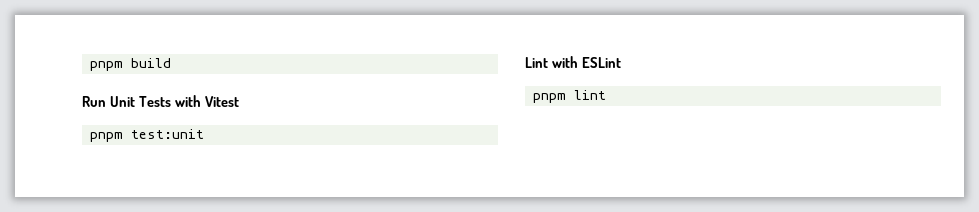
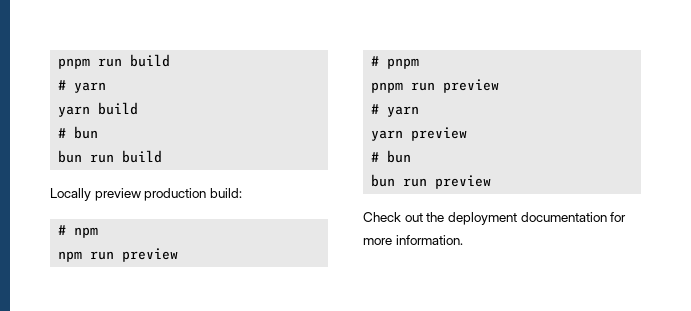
- pnpm build
- Run Unit Tests with Vitest
- pnpm test:unit
- Lint with ESLint
- pnpm lint
+ pnpm run build
+ # yarn
+ yarn build
+ # bun
+ bun run build
+ Locally preview production build:
+ # npm
+ npm run preview
+ # pnpm
+ pnpm run preview
+ # yarn
+ yarn preview
+ # bun
+ bun run preview
+ Check out the deployment documentation for more information.

